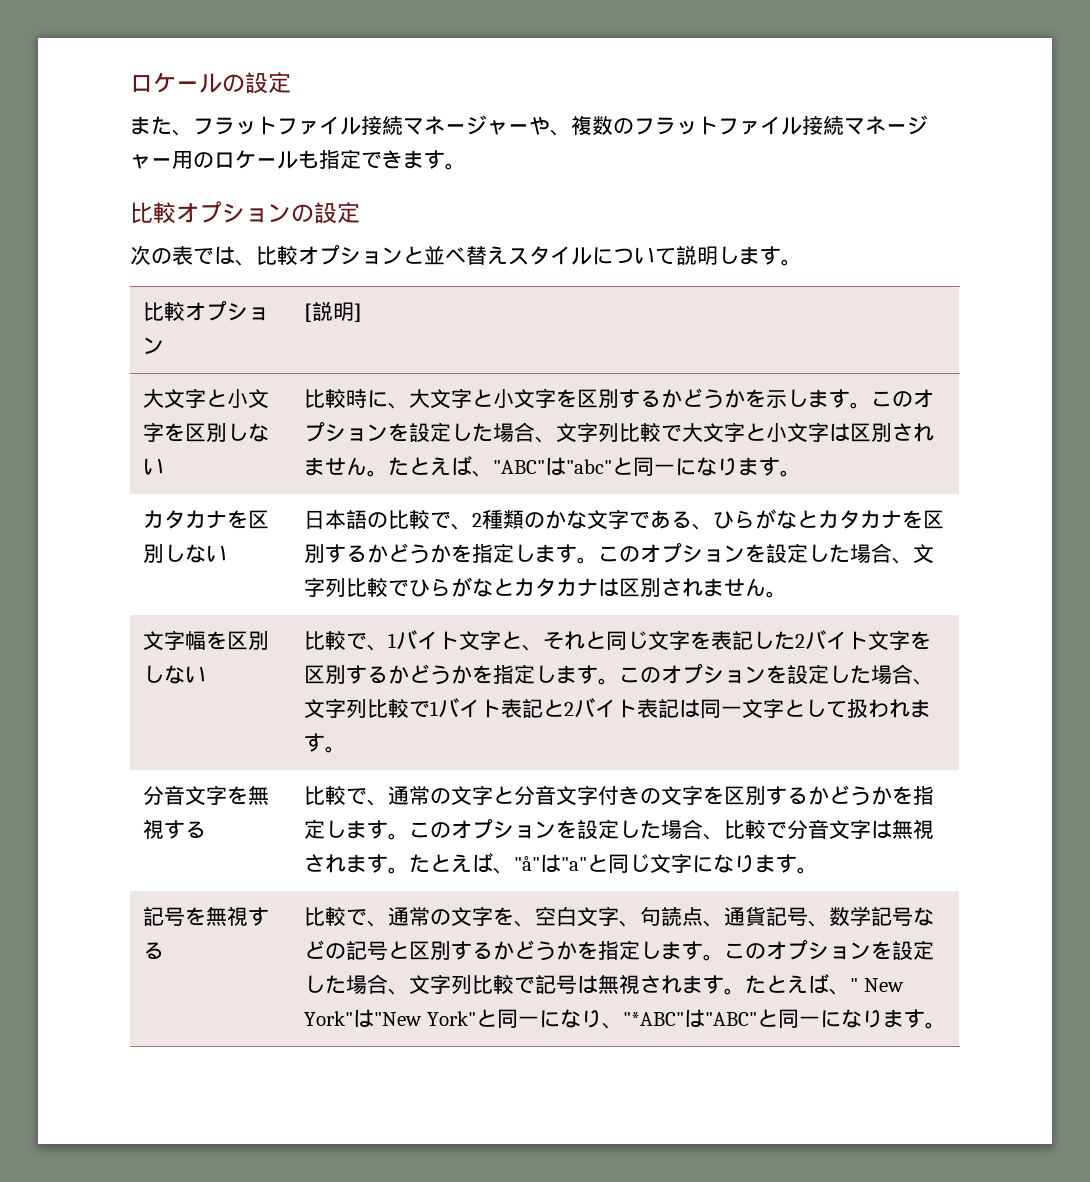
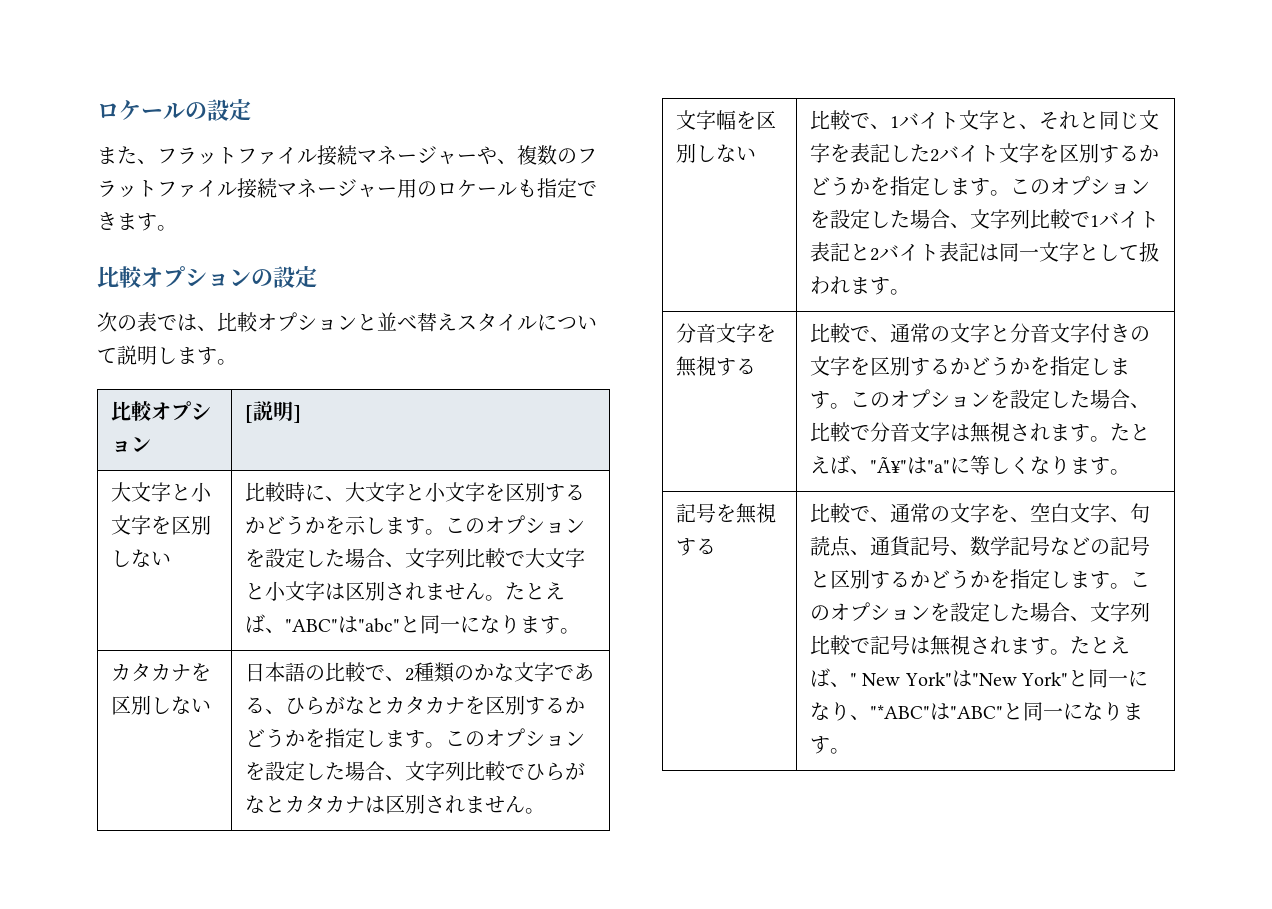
- たとえば、"å"は"a"と同じ文字になります。
+ たとえば、"Ã¥"は"a"に等しくなります。

